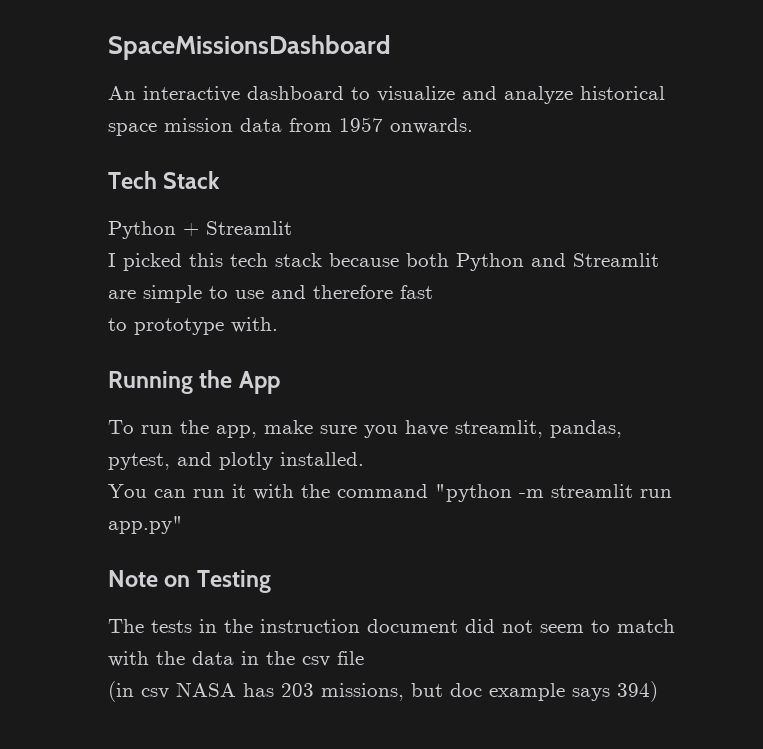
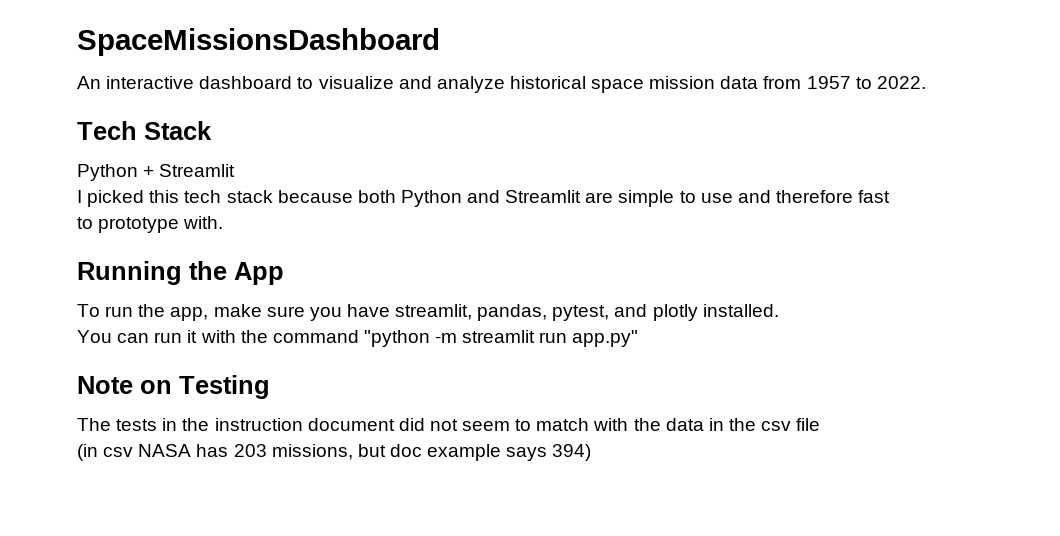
- An interactive dashboard to visualize and analyze historical space mission data from 1957 onwards.
+ An interactive dashboard to visualize and analyze historical space mission data from 1957 to 2022.

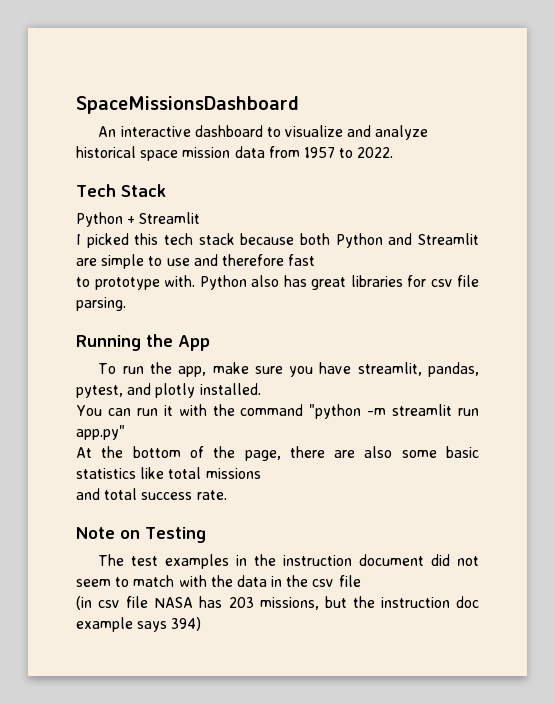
+ Python also has great libraries for csv file parsing.
+ At the bottom of the page, there are also some basic statistics like total missions
+ and total success rate.
- The tests in the instruction document did not seem to match with the data in the csv file
+ The test examples in the instruction document did not seem to match with the data in the csv file
- (in csv NASA has 203 missions, but doc example says 394)
+ (in csv file NASA has 203 missions, but the instruction doc example says 394)

